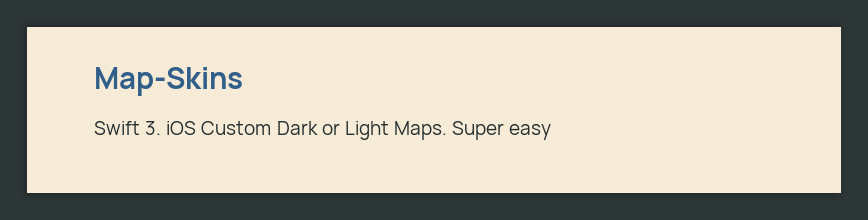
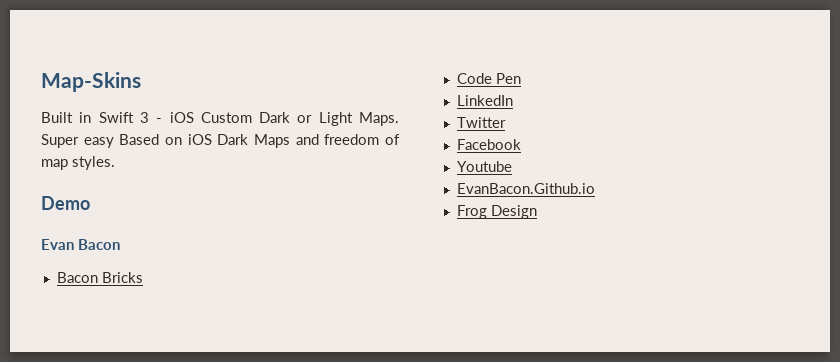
- Swift 3. iOS Custom Dark or Light Maps.
+ Built in Swift 3 - iOS Custom Dark or Light Maps.
- Super easy
+ Super easy Based on iOS Dark Maps and freedom of map styles.
+ Demo
+ Evan Bacon
+ Bacon Bricks
+ Code Pen
+ LinkedIn
+ Twitter
+ Facebook
+ Youtube
+ EvanBacon.Github.io
+ Frog Design

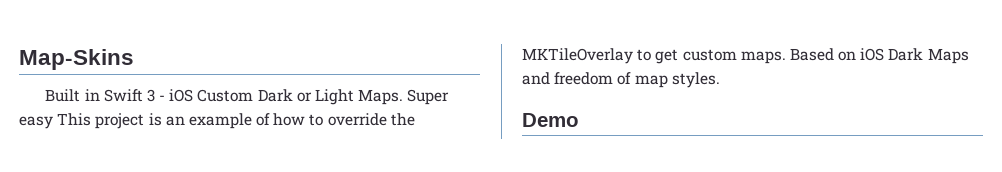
- Super easy Based on iOS Dark Maps and freedom of map styles.
+ Super easy This project is an example of how to override the MKTileOverlay to get custom maps. Based on iOS Dark Maps and freedom of map styles.
- Evan Bacon
- Bacon Bricks
- Code Pen
- LinkedIn
- Twitter
- Facebook
- Youtube
- EvanBacon.Github.io
- Frog Design

